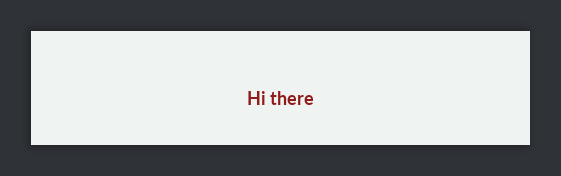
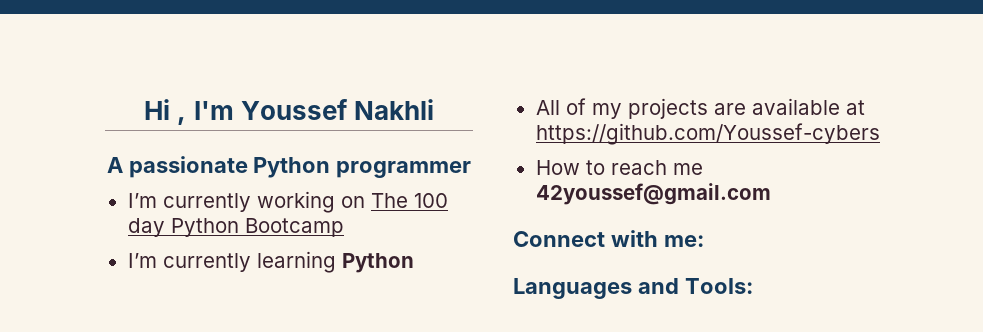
- Hi there
+ Hi , I'm Youssef Nakhli
+ A passionate Python programmer
+ I’m currently working on The 100 day Python Bootcamp
+ I’m currently learning Python
+ All of my projects are available at https://github.com/Youssef-cybers
+ How to reach me 42youssef@gmail.com
+ Connect with me:
+ Languages and Tools:

